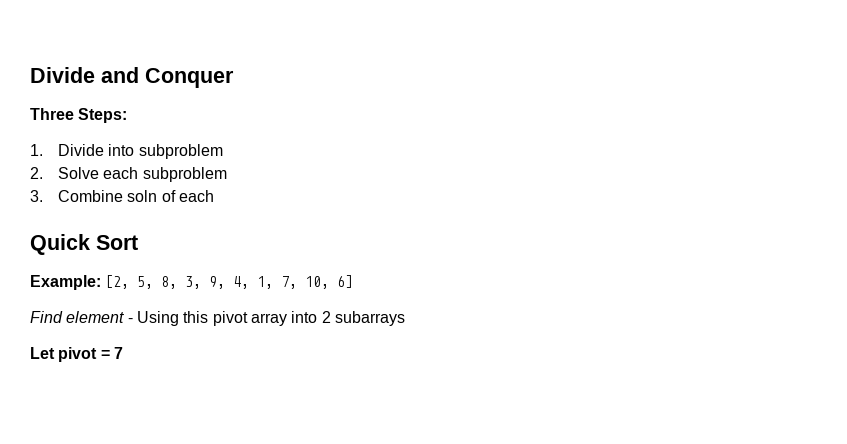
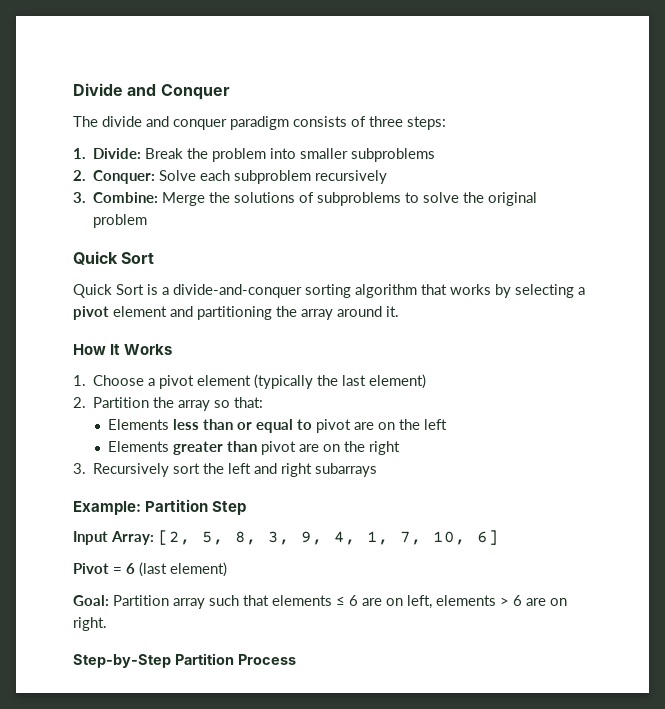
- Three Steps:
- 1. Divide into subproblem
- 2. Solve each subproblem
- 3. Combine soln of each
+ The divide and conquer paradigm consists of three steps:
+ 1. Divide: Break the problem into smaller subproblems
+ 2. Conquer: Solve each subproblem recursively
+ 3. Combine: Merge the solutions of subproblems to solve the original problem
  Quick Sort
- Example: [2, 5, 8, 3, 9, 4, 1, 7, 10, 6]
+ Quick Sort is a divide-and-conquer sorting algorithm that works by selecting a pivot element and partitioning the array around it.
+ How It Works
+ 1. Choose a pivot element (typically the last element)
+ 2. Partition the array so that:
+ Elements less than or equal to pivot are on the left
+ Elements greater than pivot are on the right
+ 3. Recursively sort the left and right subarrays
+ Example: Partition Step
+ Input Array: [2, 5, 8, 3, 9, 4, 1, 7, 10, 6]
- Find element - Using this pivot array into 2 subarrays
- Let pivot = 7
+ Pivot = 6 (last element)
+ Goal: Partition array such that elements ≤ 6 are on left, elements > 6 are on right.
+ Step-by-Step Partition Process

